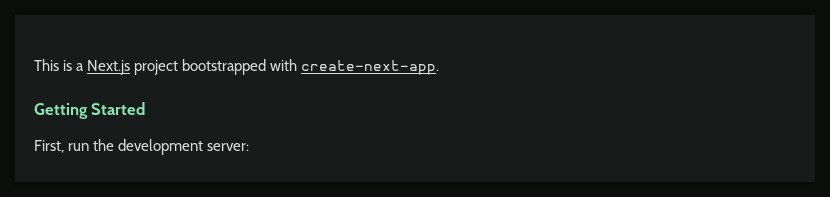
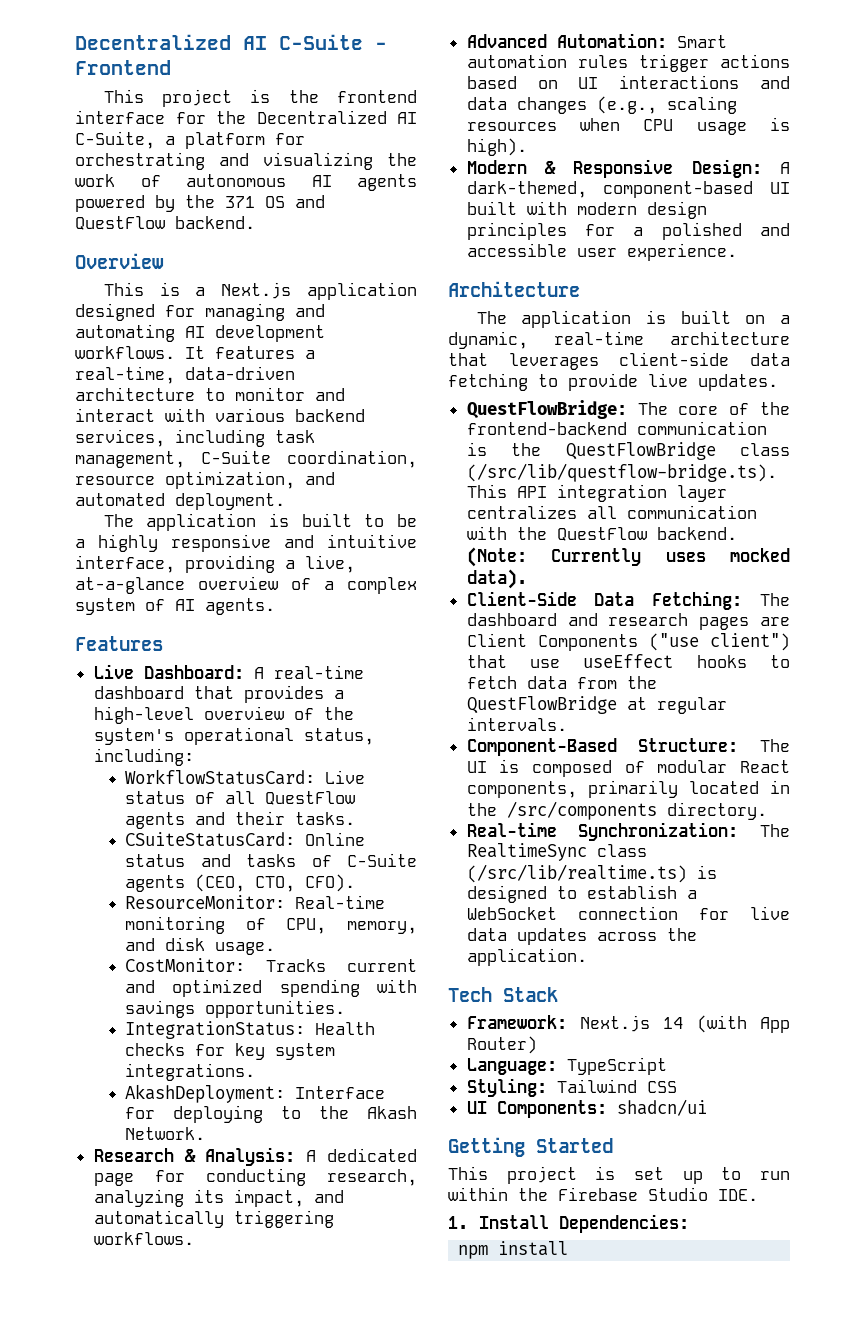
- This is a Next.js project bootstrapped with create-next-app.
+ Decentralized AI C-Suite - Frontend
+ This project is the frontend interface for the Decentralized AI C-Suite, a platform for orchestrating and visualizing the work of autonomous AI agents powered by the 371 OS and QuestFlow backend.
+ Overview
+ This is a Next.js application designed for managing and automating AI development workflows. It features a real-time, data-driven architecture to monitor and interact with various backend services, including task management, C-Suite coordination, resource optimization, and automated deployment.
+ The application is built to be a highly responsive and intuitive interface, providing a live, at-a-glance overview of a complex system of AI agents.
+ Features
+ Live Dashboard: A real-time dashboard that provides a high-level overview of the system's operational status, including:
+ WorkflowStatusCard: Live status of all QuestFlow agents and their tasks.
+ CSuiteStatusCard: Online status and tasks of C-Suite agents (CEO, CTO, CFO).
+ ResourceMonitor: Real-time monitoring of CPU, memory, and disk usage.
+ CostMonitor: Tracks current and optimized spending with savings opportunities.
+ IntegrationStatus: Health checks for key system integrations.
+ AkashDeployment: Interface for deploying to the Akash Network.
+ Research & Analysis: A dedicated page for conducting research, analyzing its impact, and automatically triggering workflows.
+ Advanced Automation: Smart automation rules trigger actions based on UI interactions and data changes (e.g., scaling resources when CPU usage is high).
+ Modern & Responsive Design: A dark-themed, component-based UI built with modern design principles for a polished and accessible user experience.
+ Architecture
+ The application is built on a dynamic, real-time architecture that leverages client-side data fetching to provide live updates.
+ QuestFlowBridge: The core of the frontend-backend communication is the QuestFlowBridge class (/src/lib/questflow-bridge.ts). This API integration layer centralizes all communication with the QuestFlow backend. (Note: Currently uses mocked data).
+ Client-Side Data Fetching: The dashboard and research pages are Client Components ("use client") that use useEffect hooks to fetch data from the QuestFlowBridge at regular intervals.
+ Component-Based Structure: The UI is composed of modular React components, primarily located in the /src/components directory.
+ Real-time Synchronization: The RealtimeSync class (/src/lib/realtime.ts) is designed to establish a WebSocket connection for live data updates across the application.
+ Tech Stack
+ Framework: Next.js 14 (with App Router)
+ Language: TypeScript
+ Styling: Tailwind CSS
+ UI Components: shadcn/ui
  Getting Started
- First, run the development server:
+ This project is set up to run within the Firebase Studio IDE.
+ 1. Install Dependencies:
+ npm install

